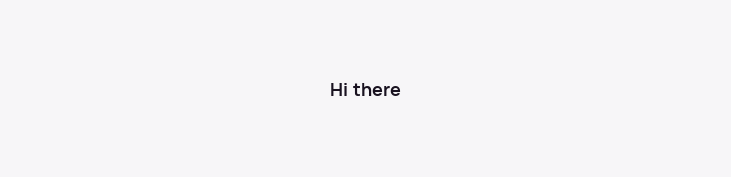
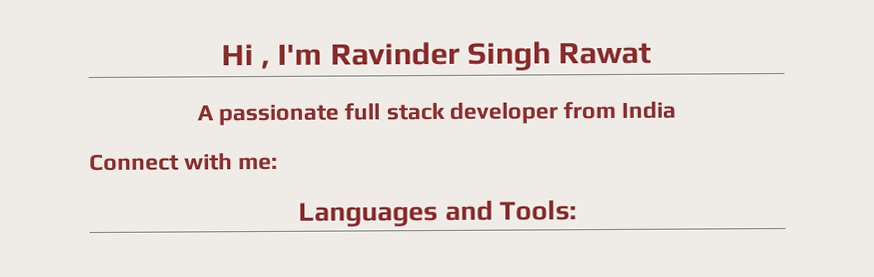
- Hi there
+ Hi , I'm Ravinder Singh Rawat
+ A passionate full stack developer from India
+ Connect with me:
+ Languages and Tools:

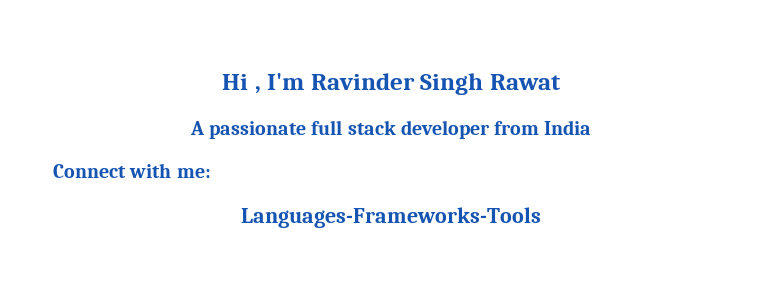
- Languages and Tools:
+ Languages-Frameworks-Tools

